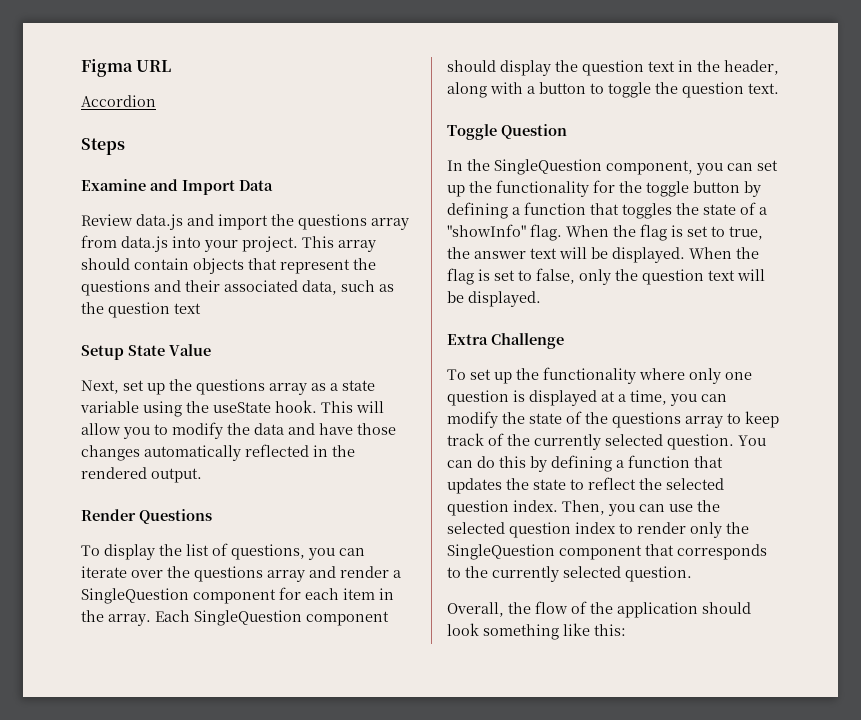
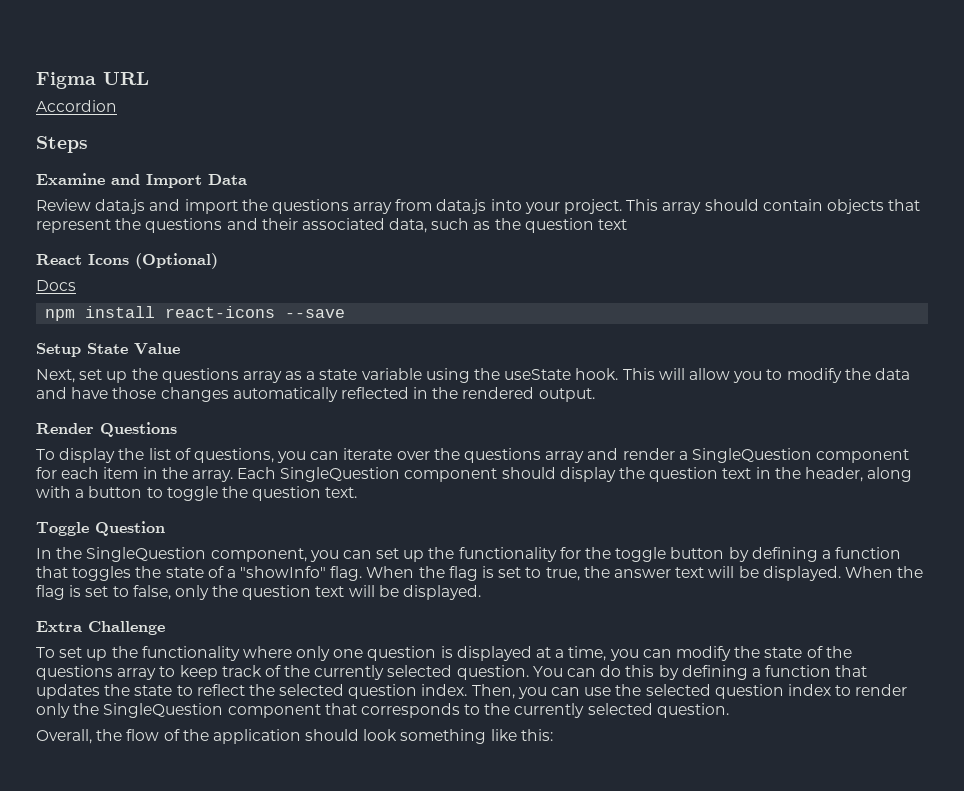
+ React Icons (Optional)
+ Docs
+ npm install react-icons --save

